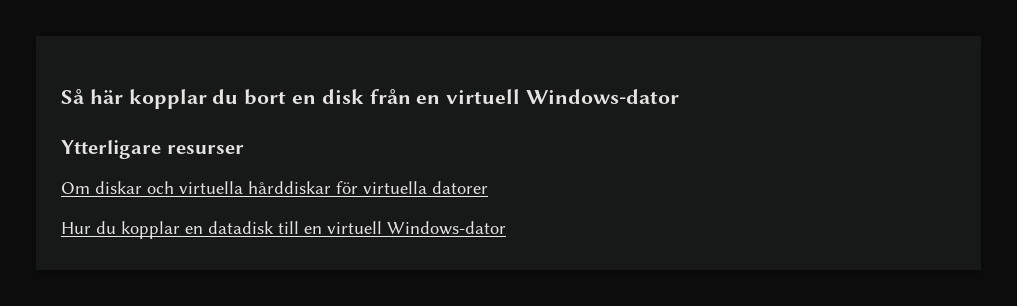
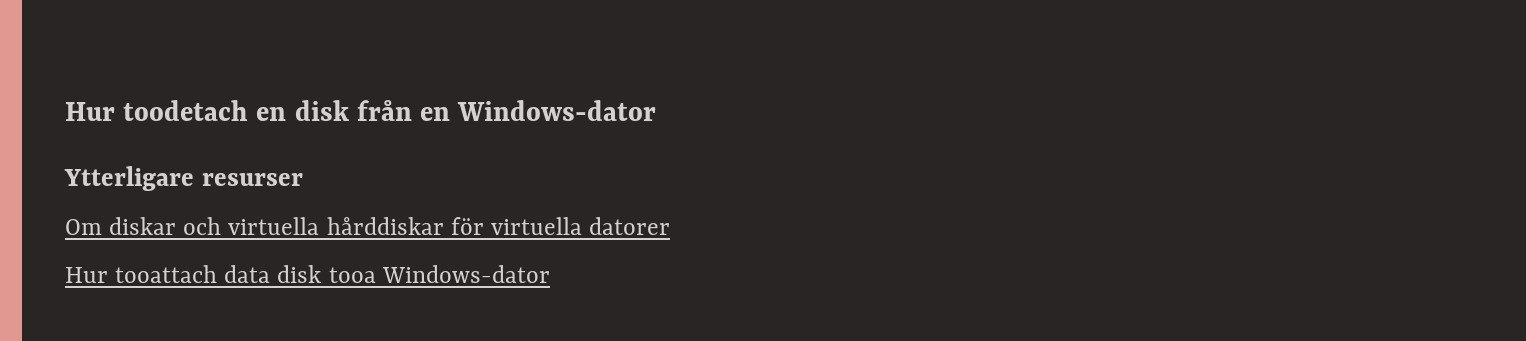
- Så här kopplar du bort en disk från en virtuell Windows-dator
+ Hur toodetach en disk från en Windows-dator
- Hur du kopplar en datadisk till en virtuell Windows-dator
+ Hur tooattach data disk tooa Windows-dator

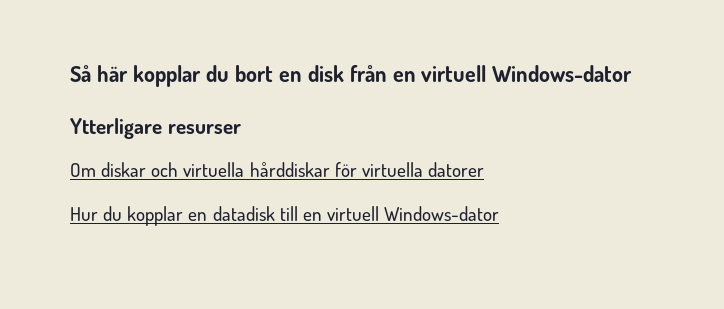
- Hur toodetach en disk från en Windows-dator
+ Så här kopplar du bort en disk från en virtuell Windows-dator
- Hur tooattach data disk tooa Windows-dator
+ Hur du kopplar en datadisk till en virtuell Windows-dator

